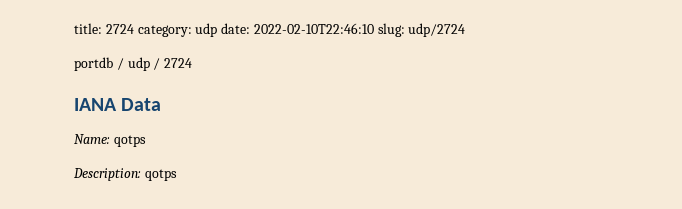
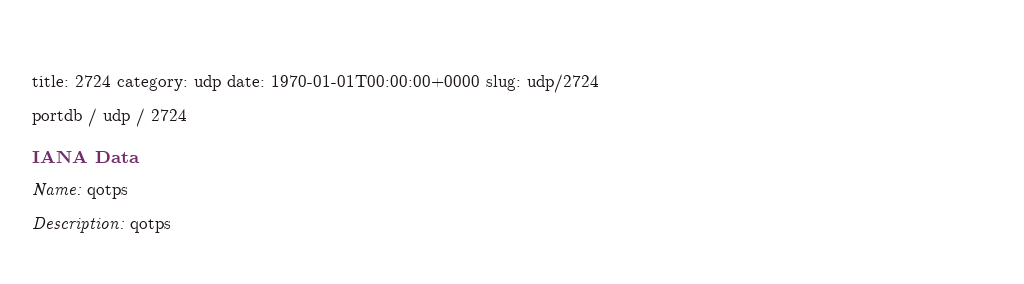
- title: 2724 category: udp date: 2022-02-10T22:46:10 slug: udp/2724
+ title: 2724 category: udp date: 1970-01-01T00:00:00+0000 slug: udp/2724

